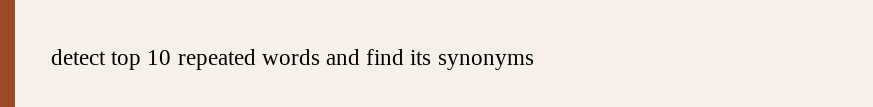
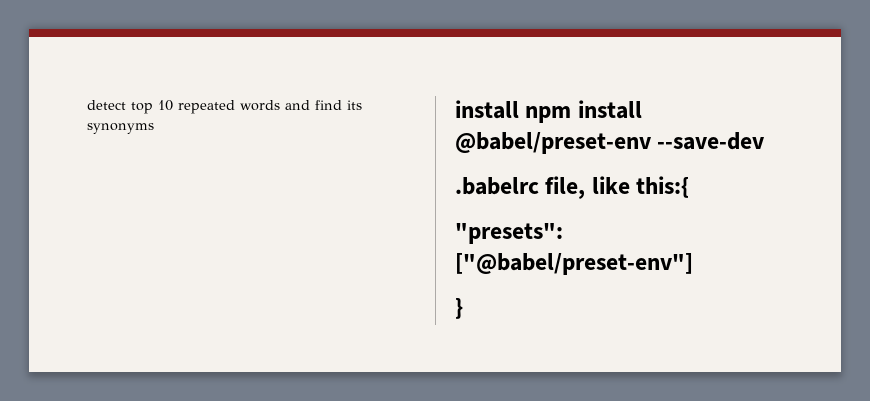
+ install npm install @babel/preset-env --save-dev
+ .babelrc file, like this:{
+ "presets": ["@babel/preset-env"]
+ }

